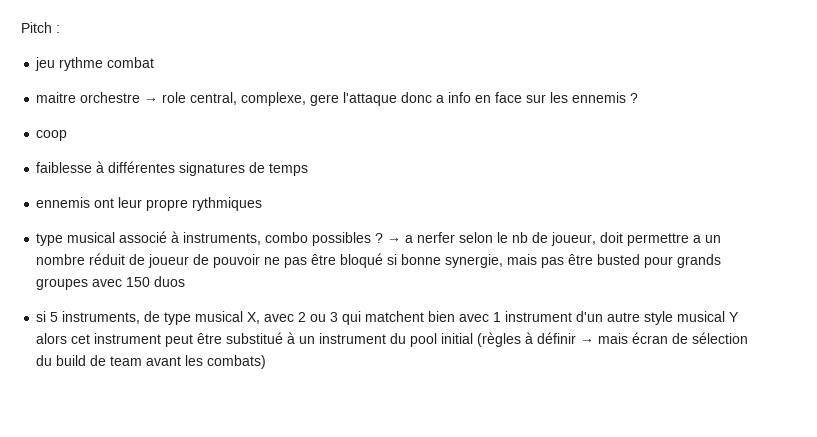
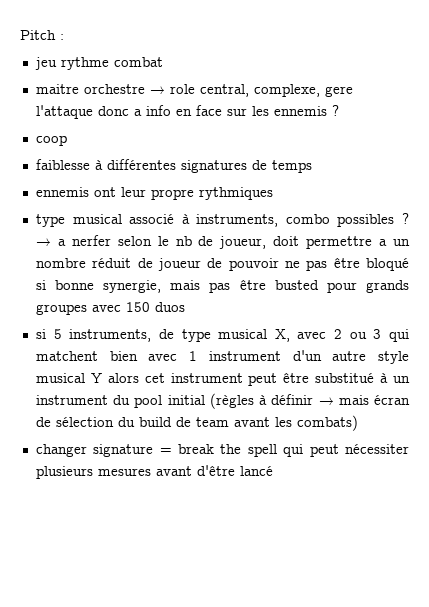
+ changer signature = break the spell qui peut nécessiter plusieurs mesures avant d'être lancé

